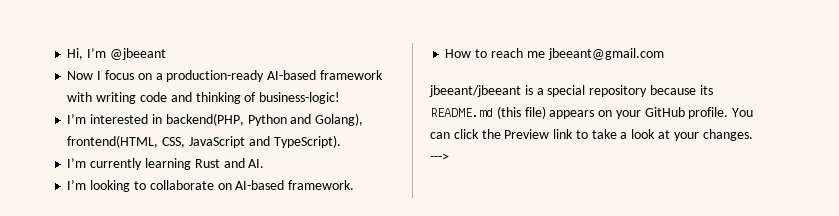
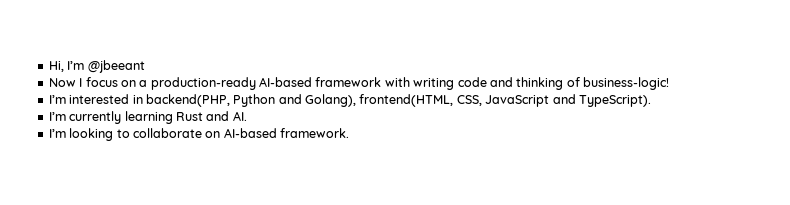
- How to reach me jbeeant@gmail.com
- jbeeant/jbeeant is a special repository because its README.md (this file) appears on your GitHub profile. You can click the Preview link to take a look at your changes. --->

